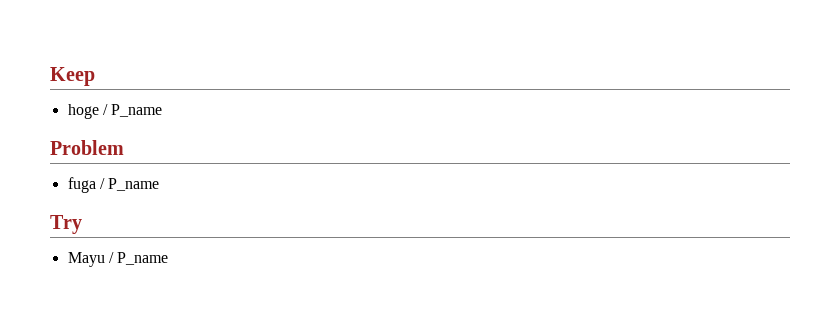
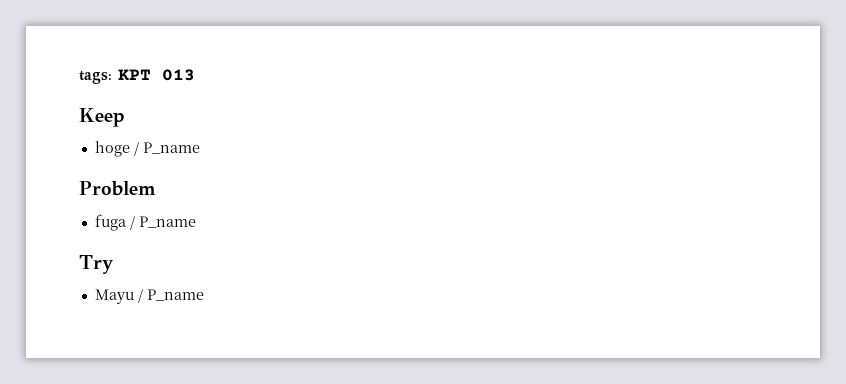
+ tags: KPT 013

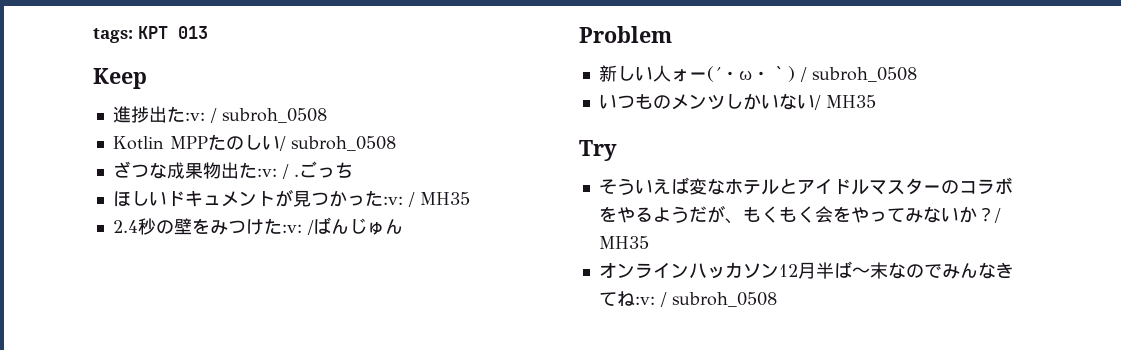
- hoge / P_name
+ 進捗出た:v: / subroh_0508
+ Kotlin MPPたのしい/ subroh_0508
+ ざつな成果物出た:v: / .ごっち
+ ほしいドキュメントが見つかった:v: / MH35
+ 2.4秒の壁をみつけた:v: /ばんじゅん
  Problem
- fuga / P_name
+ 新しい人ォー(´・ω・｀) / subroh_0508
+ いつものメンツしかいない/ MH35
  Try
- Mayu / P_name
+ そういえば変なホテルとアイドルマスターのコラボをやるようだが、もくもく会をやってみないか？/ MH35
+ オンラインハッカソン12月半ば〜末なのでみんなきてね:v: / subroh_0508

